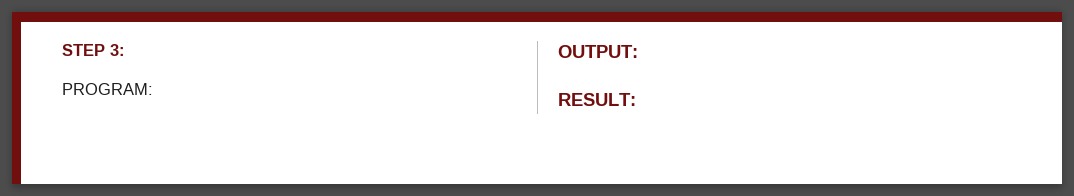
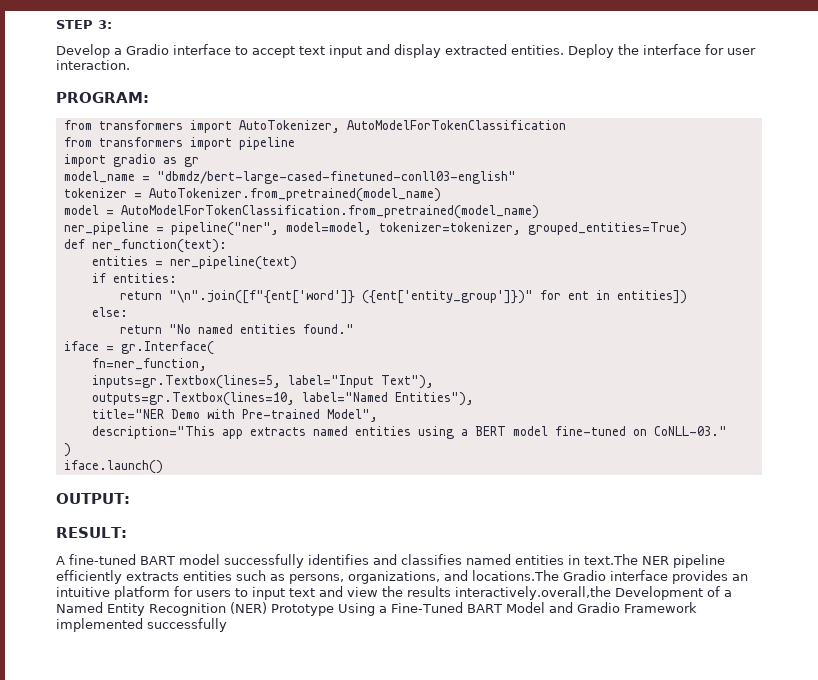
+ Develop a Gradio interface to accept text input and display extracted entities. Deploy the interface for user interaction.
  PROGRAM:
+ from transformers import AutoTokenizer, AutoModelForTokenClassification
+ from transformers import pipeline
+ import gradio as gr
+ model_name = "dbmdz/bert-large-cased-finetuned-conll03-english"
+ tokenizer = AutoTokenizer.from_pretrained(model_name)
+ model = AutoModelForTokenClassification.from_pretrained(model_name)
+ ner_pipeline = pipeline("ner", model=model, tokenizer=tokenizer, grouped_entities=True)
+ def ner_function(text):
+ entities = ner_pipeline(text)
+ if entities:
+ return "\n".join([f"{ent['word']} ({ent['entity_group']})" for ent in entities])
+ else:
+ return "No named entities found."
+ iface = gr.Interface(
+ fn=ner_function,
+ inputs=gr.Textbox(lines=5, label="Input Text"),
+ outputs=gr.Textbox(lines=10, label="Named Entities"),
+ title="NER Demo with Pre-trained Model",
+ description="This app extracts named entities using a BERT model fine-tuned on CoNLL-03."
+ )
+ iface.launch()
  OUTPUT:
  RESULT:
+ A fine-tuned BART model successfully identifies and classifies named entities in text.The NER pipeline efficiently extracts entities such as persons, organizations, and locations.The Gradio interface provides an intuitive platform for users to input text and view the results interactively.overall,the Development of a Named Entity Recognition (NER) Prototype Using a Fine-Tuned BART Model and Gradio Framework implemented successfully

